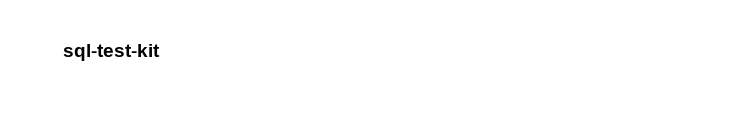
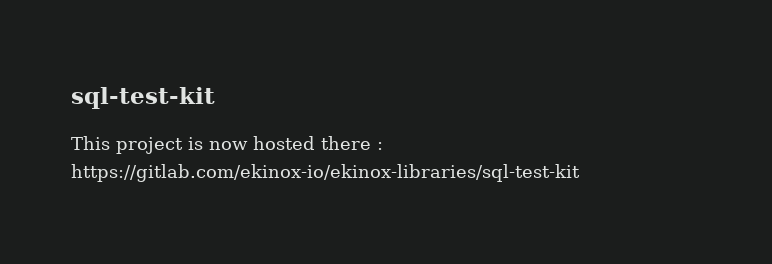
+ This project is now hosted there : https://gitlab.com/ekinox-io/ekinox-libraries/sql-test-kit

